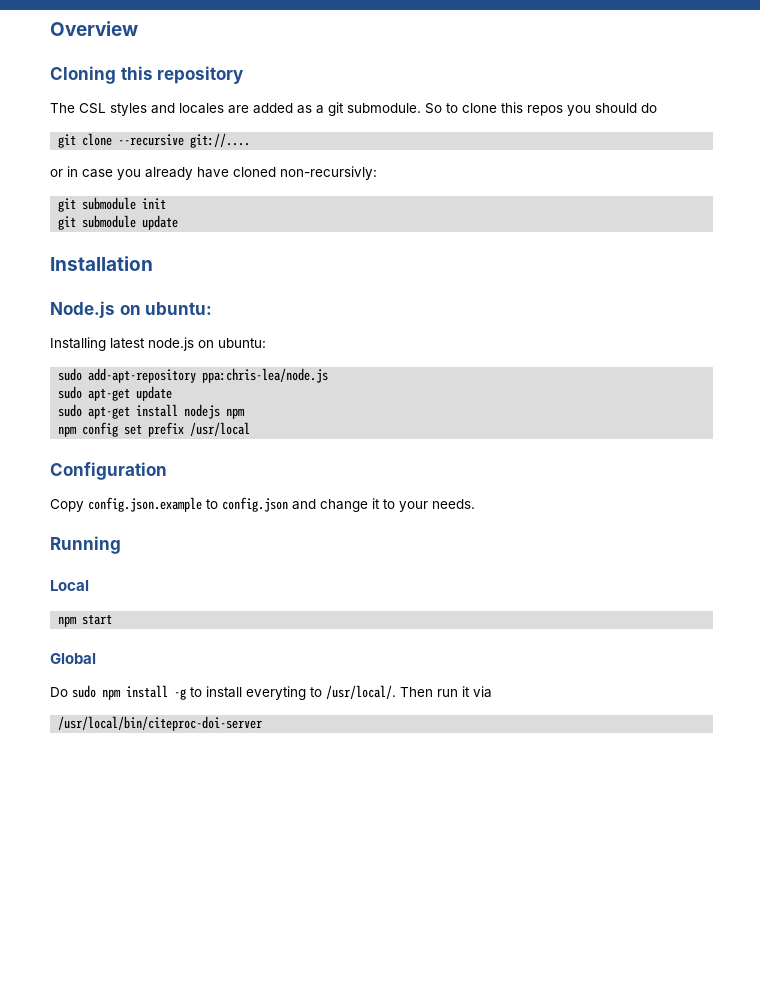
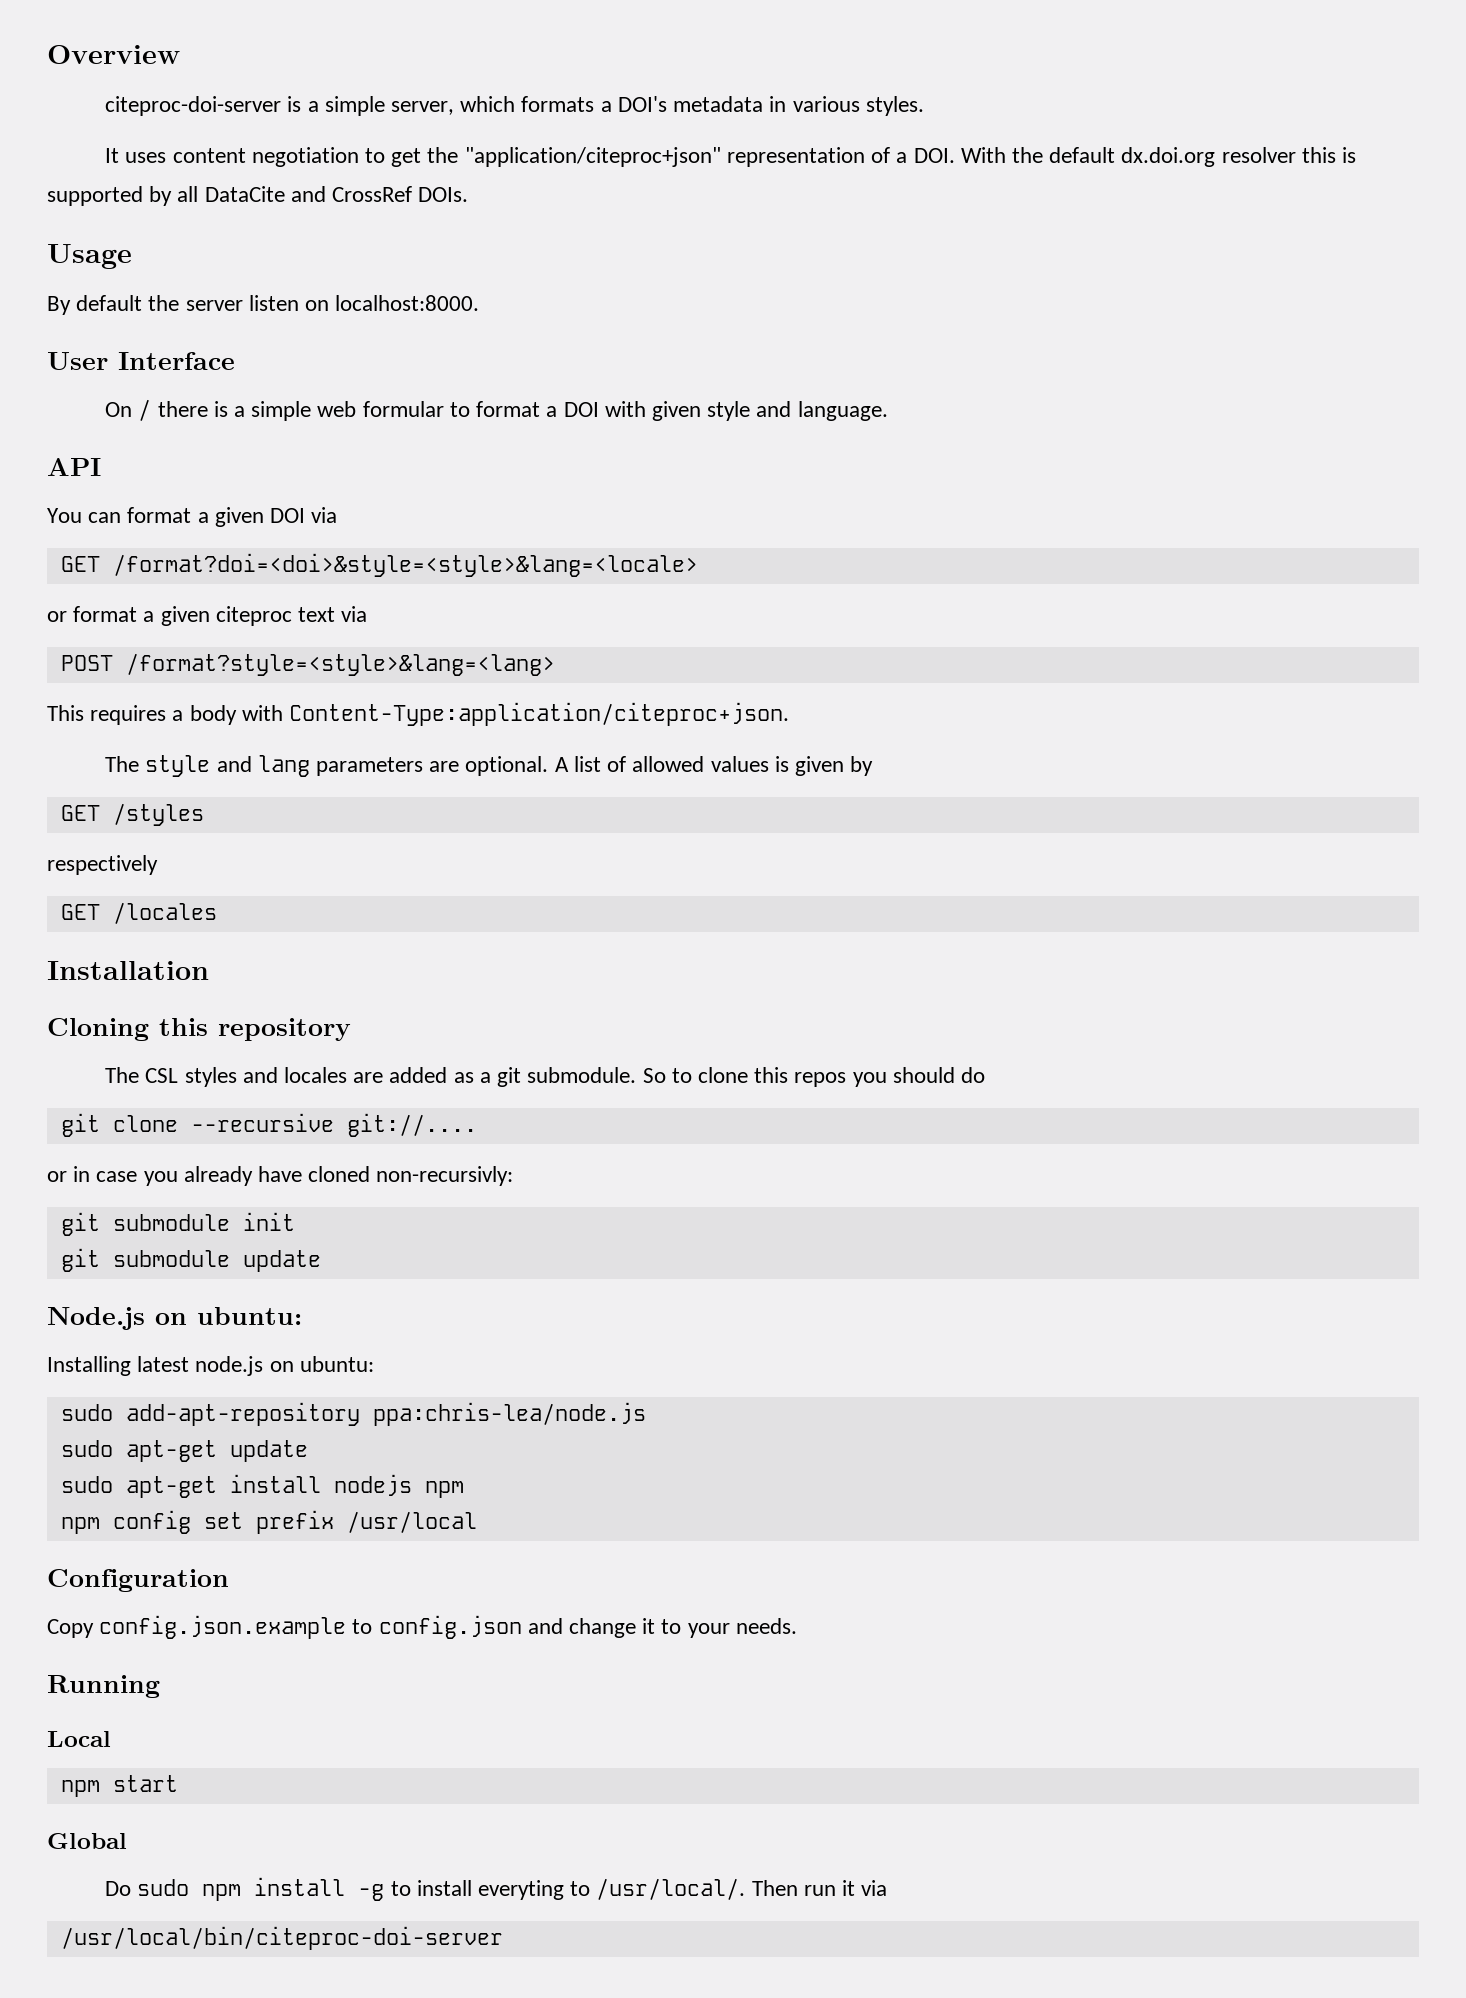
+ citeproc-doi-server is a simple server, which formats a DOI's metadata in various styles.
+ It uses content negotiation to get the "application/citeproc+json" representation of a DOI. With the default dx.doi.org resolver this is supported by all DataCite and CrossRef DOIs.
+ Usage
+ By default the server listen on localhost:8000.
+ User Interface
+ On / there is a simple web formular to format a DOI with given style and language.
+ API
+ You can format a given DOI via
+ GET /format?doi=<doi>&style=<style>&lang=<locale>
+ or format a given citeproc text via
+ POST /format?style=<style>&lang=<lang>
+ This requires a body with Content-Type:application/citeproc+json.
+ The style and lang parameters are optional. A list of allowed values is given by
+ GET /styles
+ respectively
+ GET /locales
+ Installation
- Installation

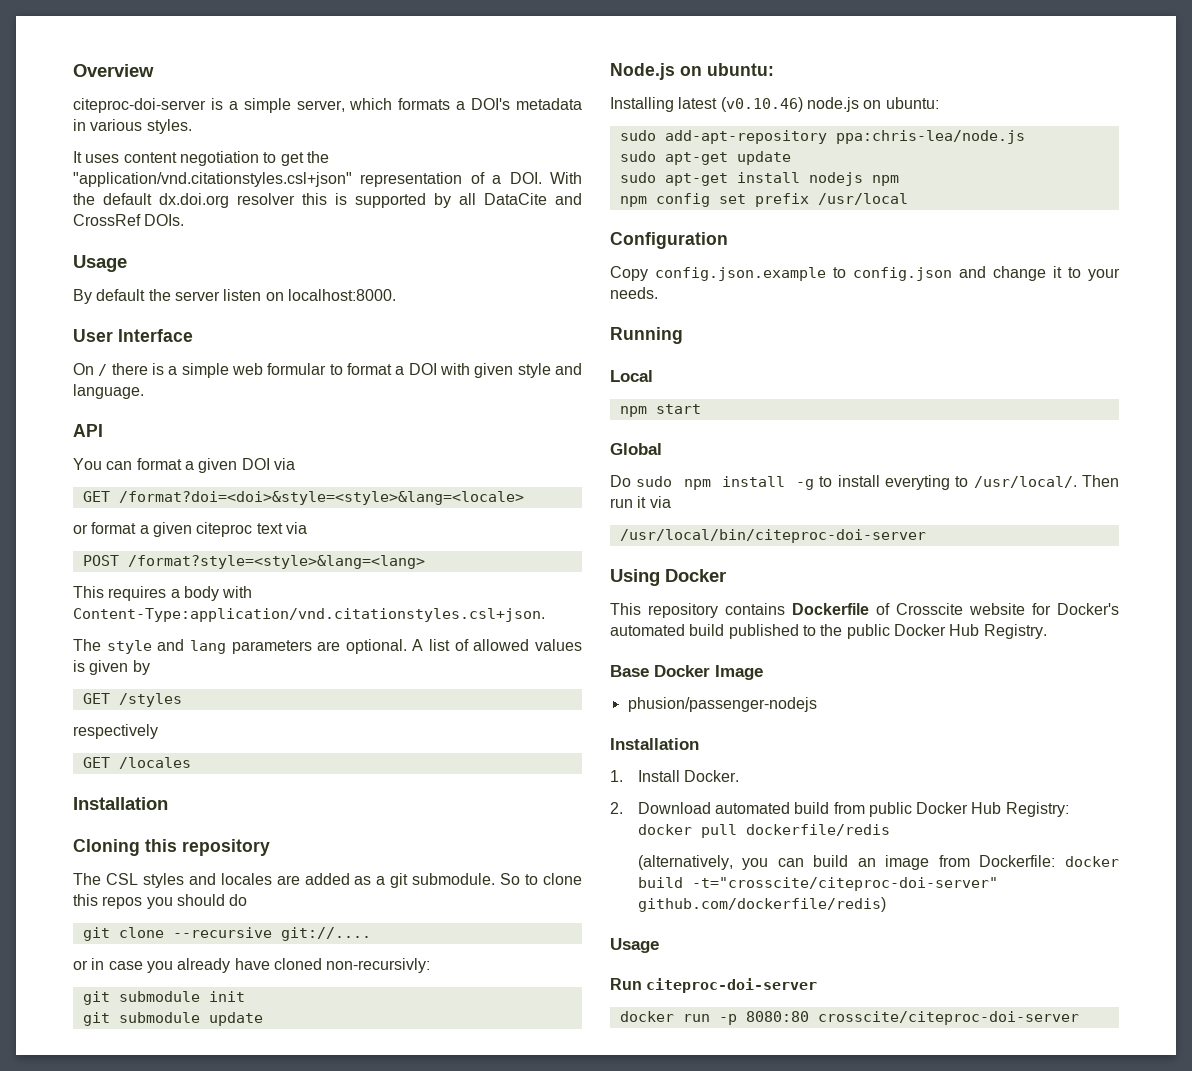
- It uses content negotiation to get the "application/citeproc+json" representation of a DOI. With the default dx.doi.org resolver this is supported by all DataCite and CrossRef DOIs.
+ It uses content negotiation to get the "application/vnd.citationstyles.csl+json" representation of a DOI. With the default dx.doi.org resolver this is supported by all DataCite and CrossRef DOIs.
- This requires a body with Content-Type:application/citeproc+json.
+ This requires a body with Content-Type:application/vnd.citationstyles.csl+json.
- Installing latest node.js on ubuntu:
+ Installing latest (v0.10.46) node.js on ubuntu:
+ Using Docker
+ This repository contains Dockerfile of Crosscite website for Docker's automated build published to the public Docker Hub Registry.
+ Base Docker Image
+ phusion/passenger-nodejs
+ Installation
+ 1. Install Docker.
+ 2. Download automated build from public Docker Hub Registry: docker pull dockerfile/redis
+ (alternatively, you can build an image from Dockerfile: docker build -t="crosscite/citeproc-doi-server" github.com/dockerfile/redis)
+ Usage
+ Run citeproc-doi-server
+ docker run -p 8080:80 crosscite/citeproc-doi-server

